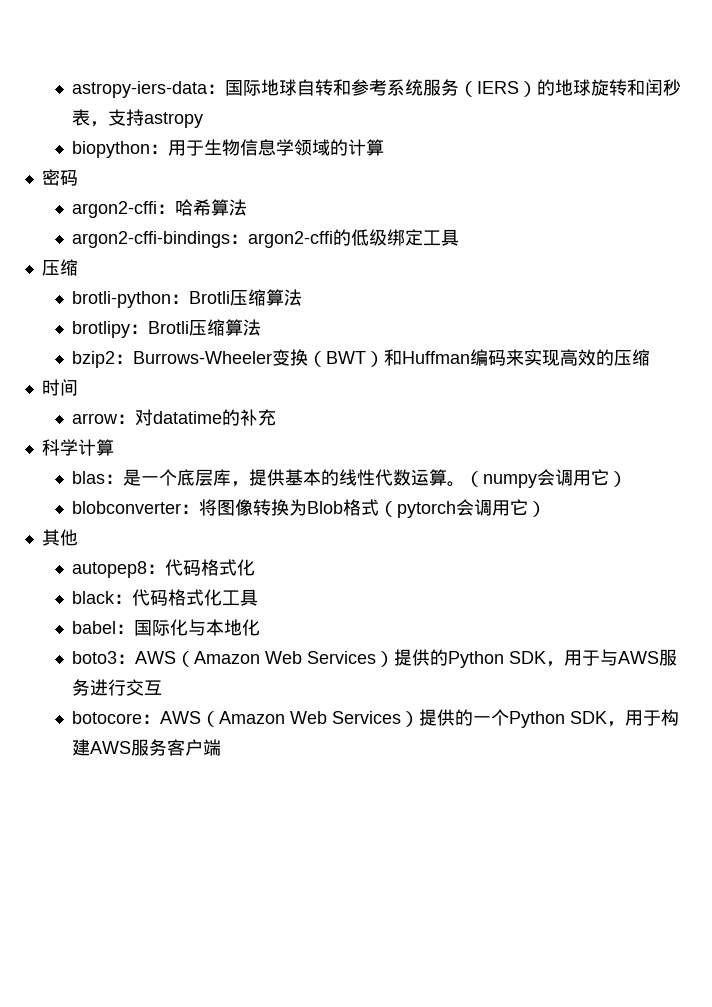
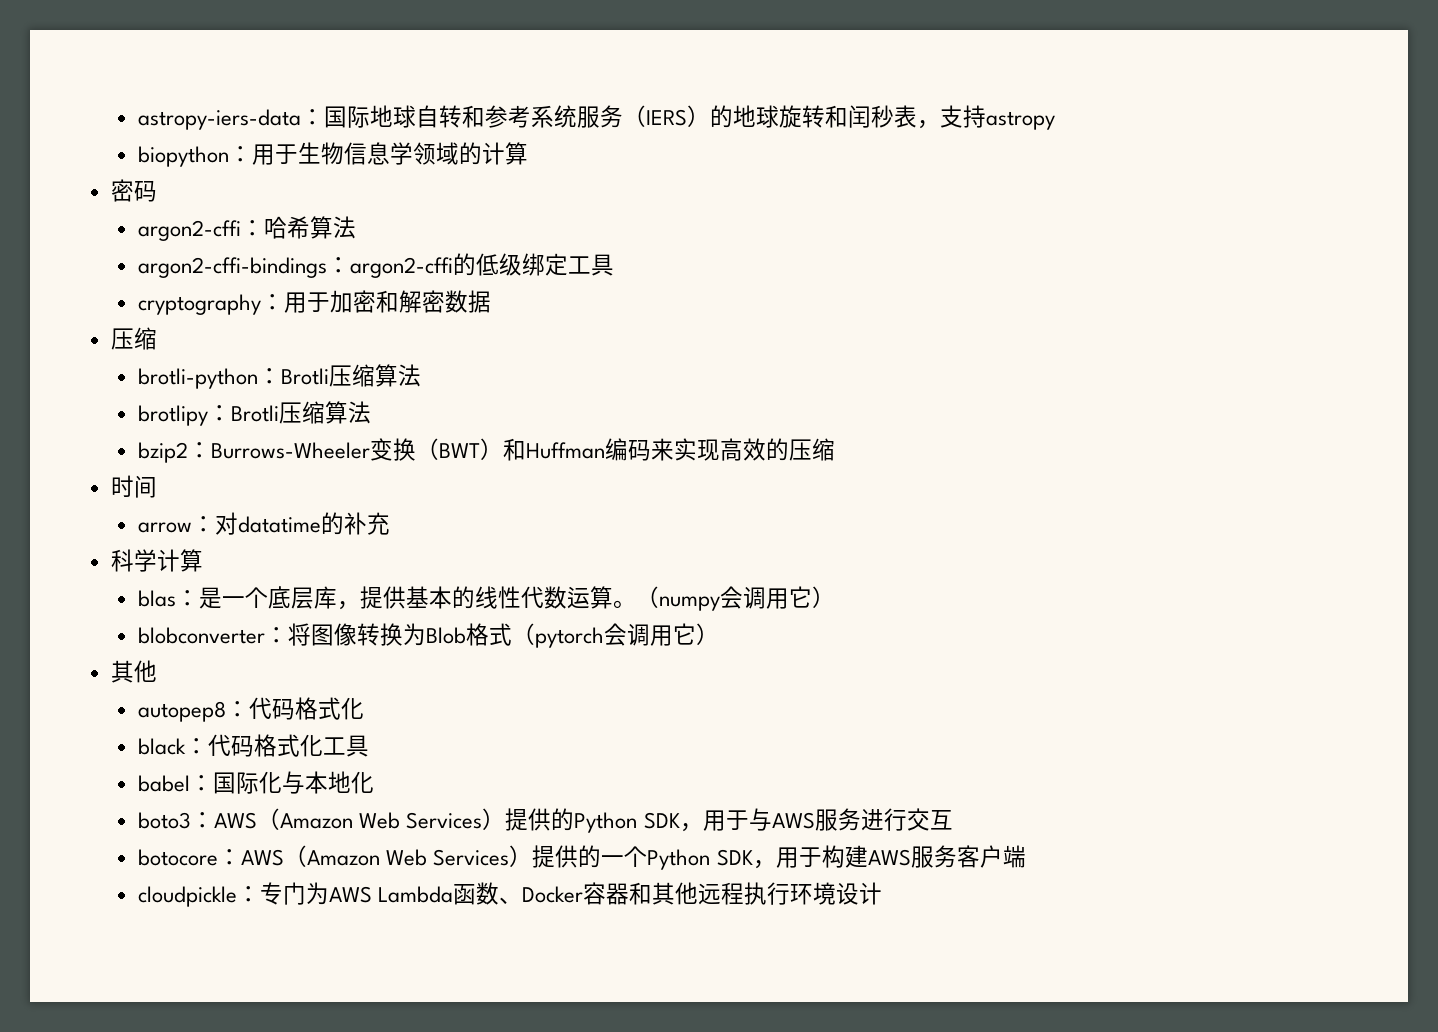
+ cryptography：用于加密和解密数据
+ cloudpickle：专门为AWS Lambda函数、Docker容器和其他远程执行环境设计

